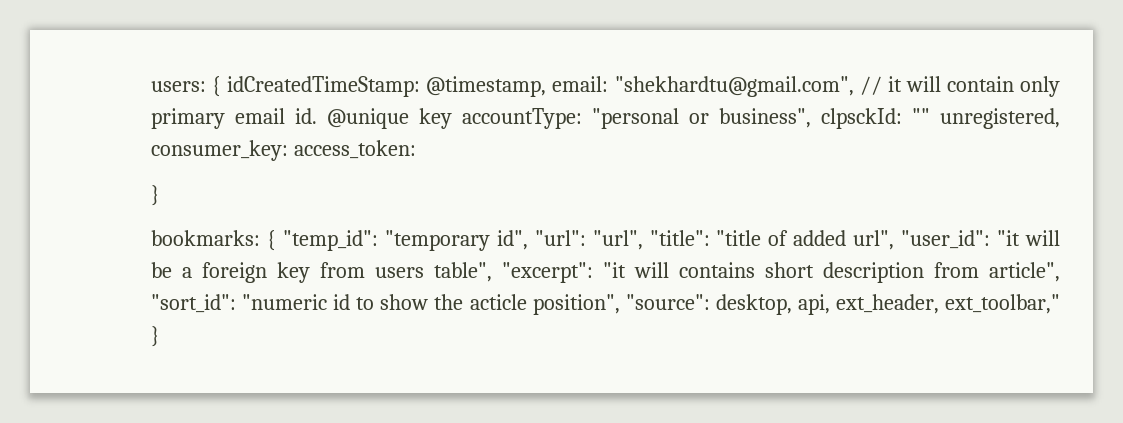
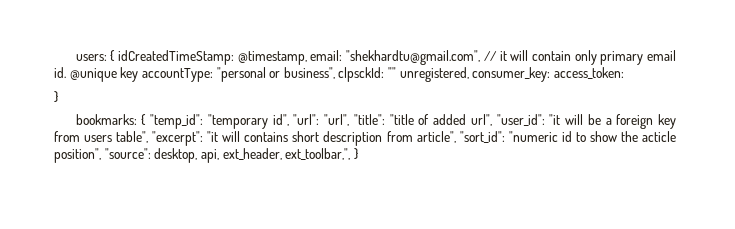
- bookmarks: { "temp_id": "temporary id", "url": "url", "title": "title of added url", "user_id": "it will be a foreign key from users table", "excerpt": "it will contains short description from article", "sort_id": "numeric id to show the acticle position", "source": desktop, api, ext_header, ext_toolbar," }
+ bookmarks: { "temp_id": "temporary id", "url": "url", "title": "title of added url", "user_id": "it will be a foreign key from users table", "excerpt": "it will contains short description from article", "sort_id": "numeric id to show the acticle position", "source": desktop, api, ext_header, ext_toolbar,", }

